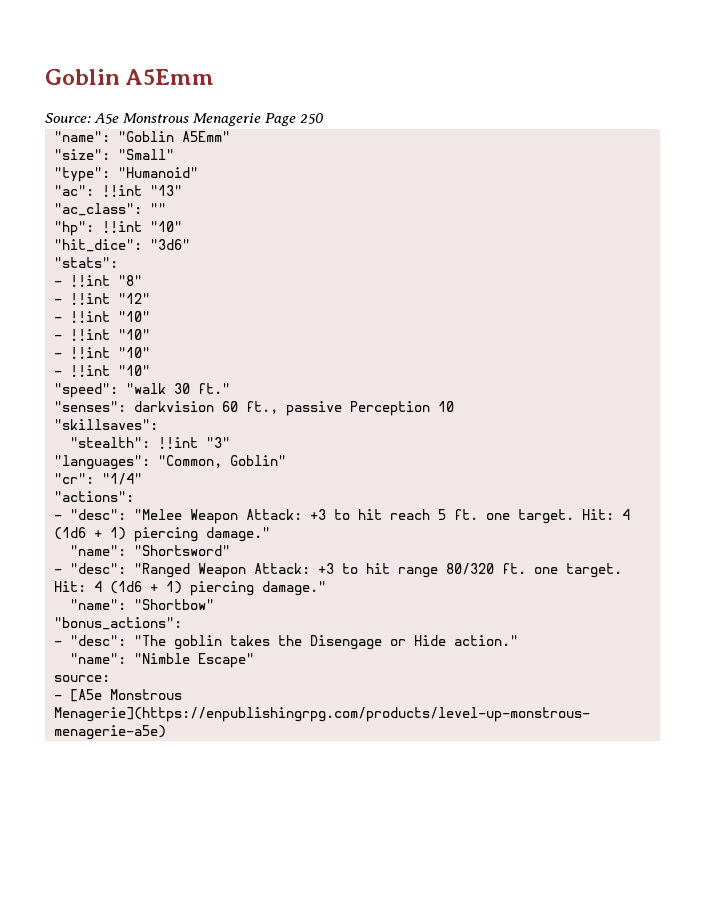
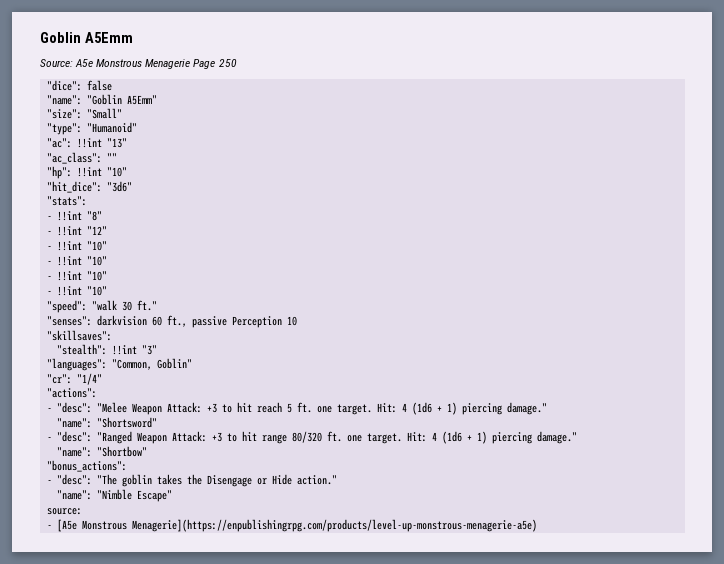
+ "dice": false

